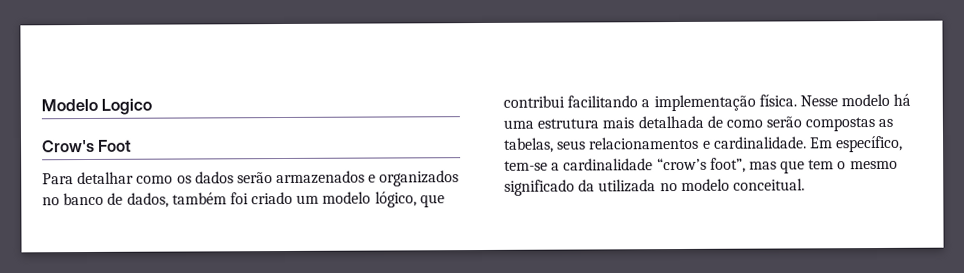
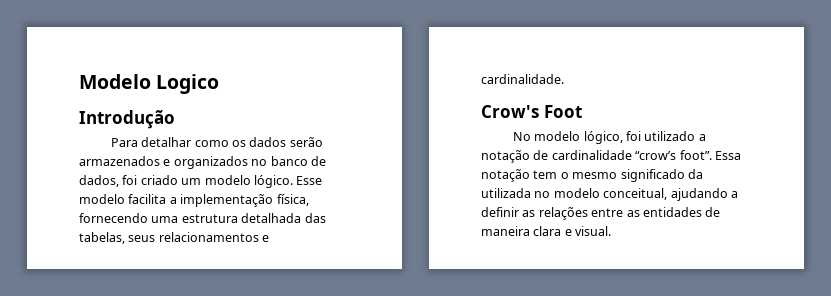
- Crow's Foot
+ Introdução
- Para detalhar como os dados serão armazenados e organizados no banco de dados, também foi criado um modelo lógico, que contribui facilitando a implementação física. Nesse modelo há uma estrutura mais detalhada de como serão compostas as tabelas, seus relacionamentos e cardinalidade. Em específico, tem-se a cardinalidade “crow’s foot”, mas que tem o mesmo significado da utilizada no modelo conceitual.
+ Para detalhar como os dados serão armazenados e organizados no banco de dados, foi criado um modelo lógico. Esse modelo facilita a implementação física, fornecendo uma estrutura detalhada das tabelas, seus relacionamentos e cardinalidade.
+ Crow's Foot
+ No modelo lógico, foi utilizado a notação de cardinalidade “crow’s foot”. Essa notação tem o mesmo significado da utilizada no modelo conceitual, ajudando a definir as relações entre as entidades de maneira clara e visual.

